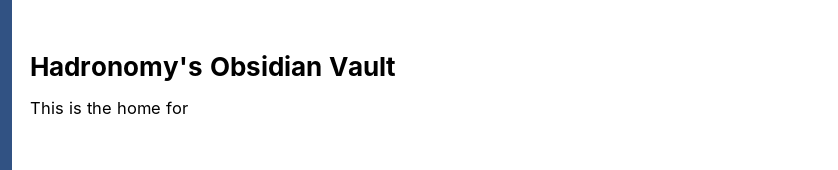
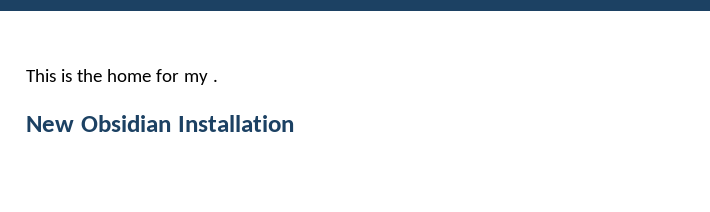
- Hadronomy's Obsidian Vault
- This is the home for
+ This is the home for my .
+ New Obsidian Installation

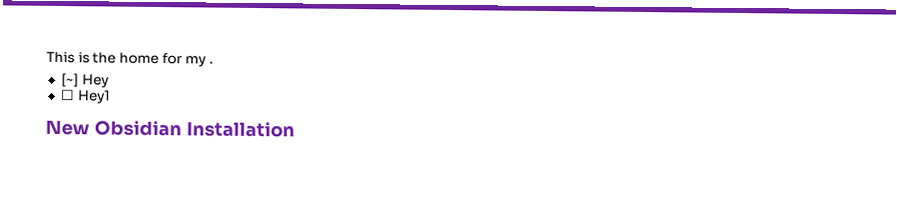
+ [~] Hey
+ ☐ Hey1

